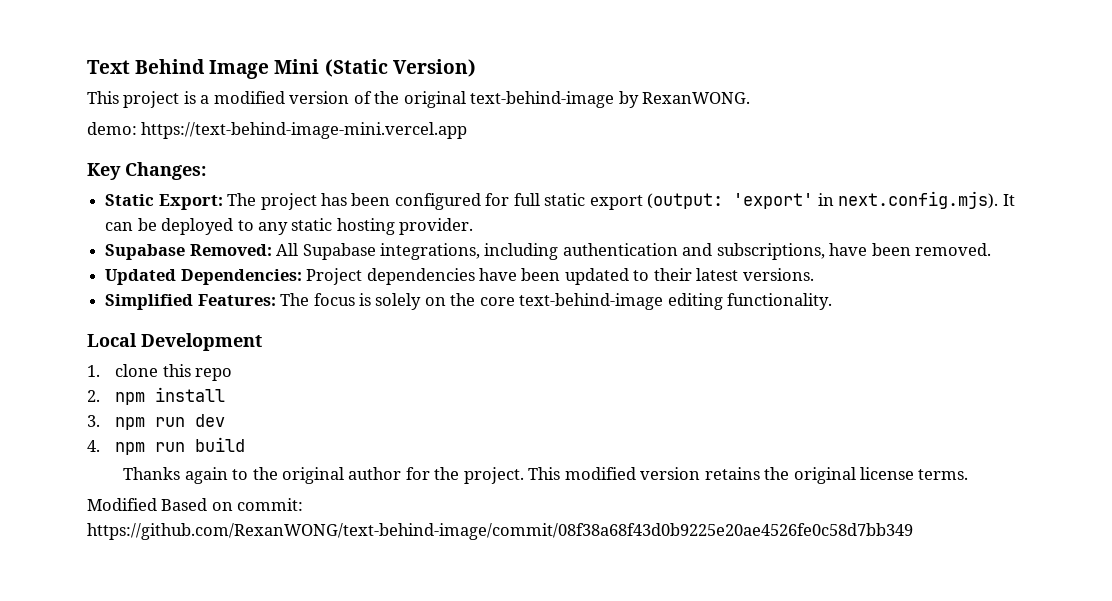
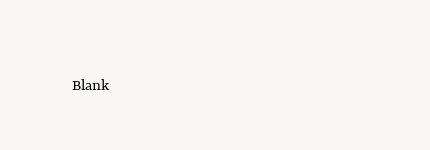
- Text Behind Image Mini (Static Version)
- This project is a modified version of the original text-behind-image by RexanWONG.
- demo: https://text-behind-image-mini.vercel.app
- Key Changes:
- Static Export: The project has been configured for full static export (output: 'export' in next.config.mjs). It can be deployed to any static hosting provider.
- Supabase Removed: All Supabase integrations, including authentication and subscriptions, have been removed.
- Updated Dependencies: Project dependencies have been updated to their latest versions.
- Simplified Features: The focus is solely on the core text-behind-image editing functionality.
- Local Development
- 1. clone this repo
- 2. npm install
- 3. npm run dev
- 4. npm run build
- Thanks again to the original author for the project. This modified version retains the original license terms.
- Modified Based on commit: https://github.com/RexanWONG/text-behind-image/commit/08f38a68f43d0b9225e20ae4526fe0c58d7bb349
+ Blank

